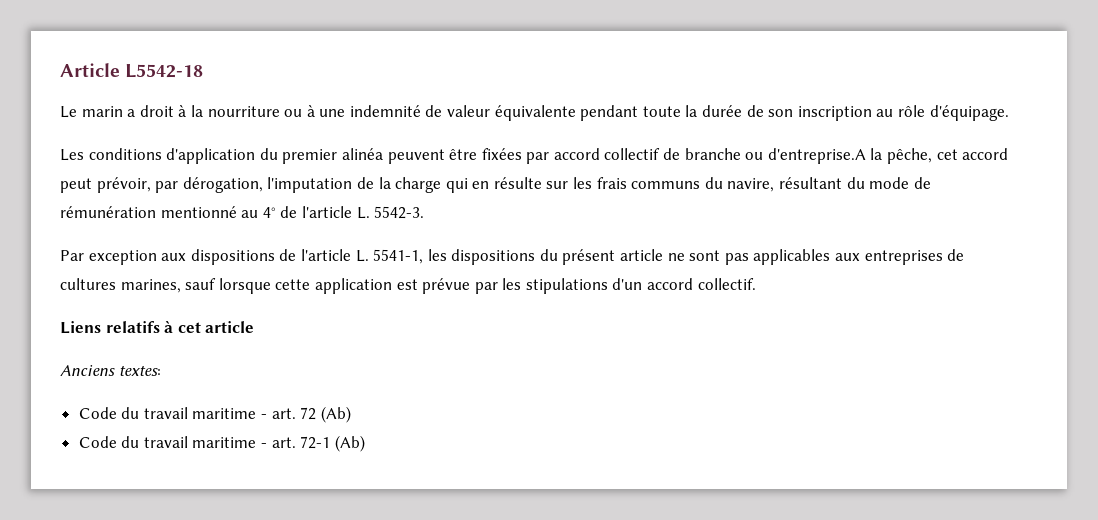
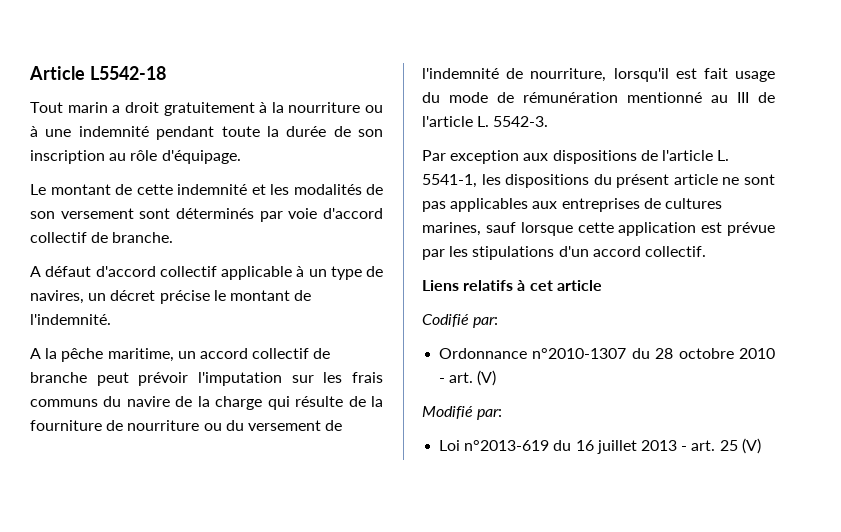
- Le marin a droit à la nourriture ou à une indemnité de valeur équivalente pendant toute la durée de son inscription au rôle d'équipage.
+ Tout marin a droit gratuitement à la nourriture ou à une indemnité pendant toute la durée de son inscription au rôle d'équipage.
- Les conditions d'application du premier alinéa peuvent être fixées par accord collectif de branche ou d'entreprise.A la pêche, cet accord peut prévoir, par dérogation, l'imputation de la charge qui en résulte sur les frais communs du navire, résultant du mode de rémunération mentionné au 4° de l'article L. 5542-3.
+ Le montant de cette indemnité et les modalités de son versement sont déterminés par voie d'accord collectif de branche.
+ A défaut d'accord collectif applicable à un type de navires, un décret précise le montant de l'indemnité.
+ A la pêche maritime, un accord collectif de branche peut prévoir l'imputation sur les frais communs du navire de la charge qui résulte de la fourniture de nourriture ou du versement de l'indemnité de nourriture, lorsqu'il est fait usage du mode de rémunération mentionné au III de l'article L. 5542-3.
- Anciens textes:
- Code du travail maritime - art. 72 (Ab)
- Code du travail maritime - art. 72-1 (Ab)
+ Codifié par:
+ Ordonnance n°2010-1307 du 28 octobre 2010 - art. (V)
+ Modifié par:
+ Loi n°2013-619 du 16 juillet 2013 - art. 25 (V)

